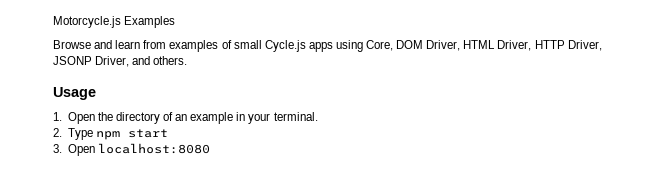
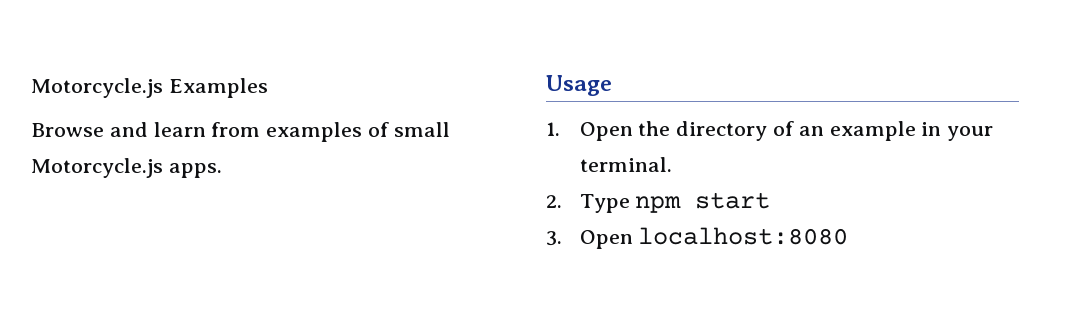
- Browse and learn from examples of small Cycle.js apps using Core, DOM Driver, HTML Driver, HTTP Driver, JSONP Driver, and others.
+ Browse and learn from examples of small Motorcycle.js apps.

